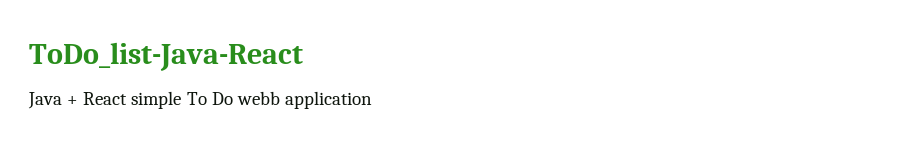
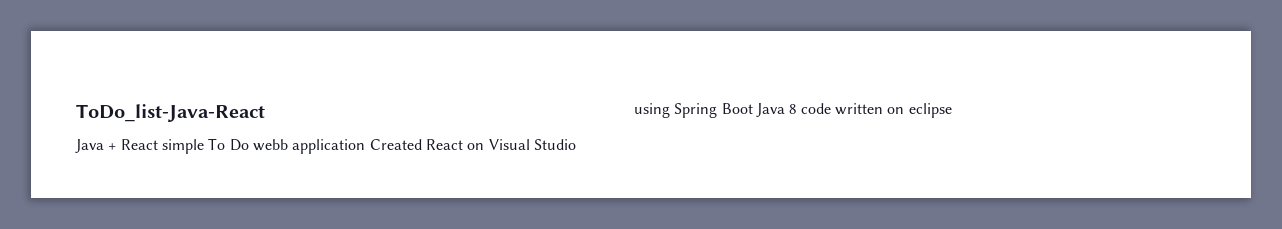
- Java + React simple To Do webb application
+ Java + React simple To Do webb application Created React on Visual Studio using Spring Boot Java 8 code written on eclipse

